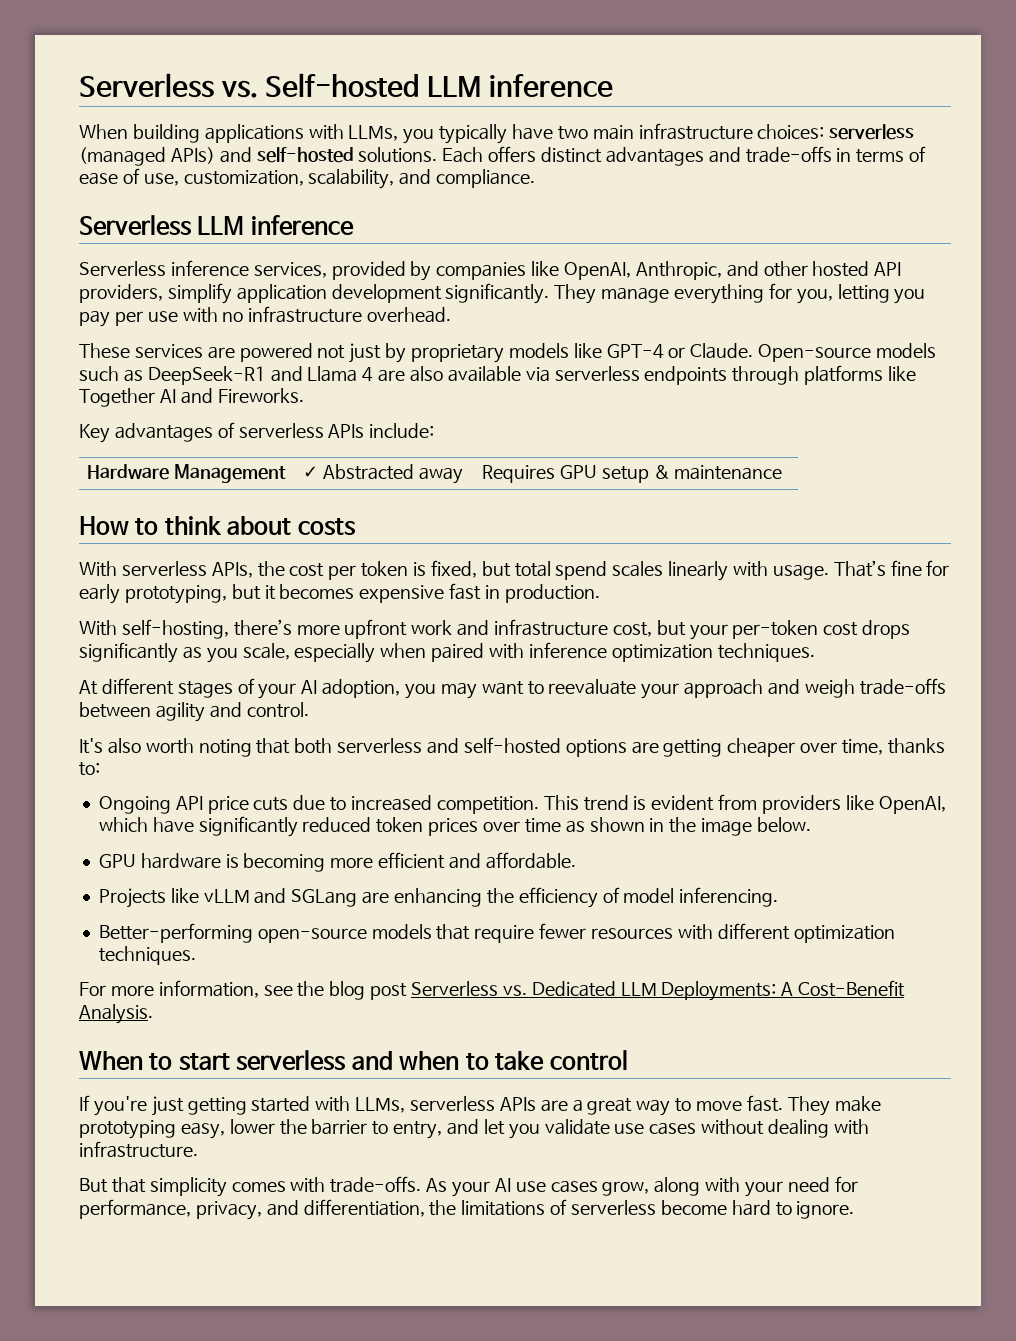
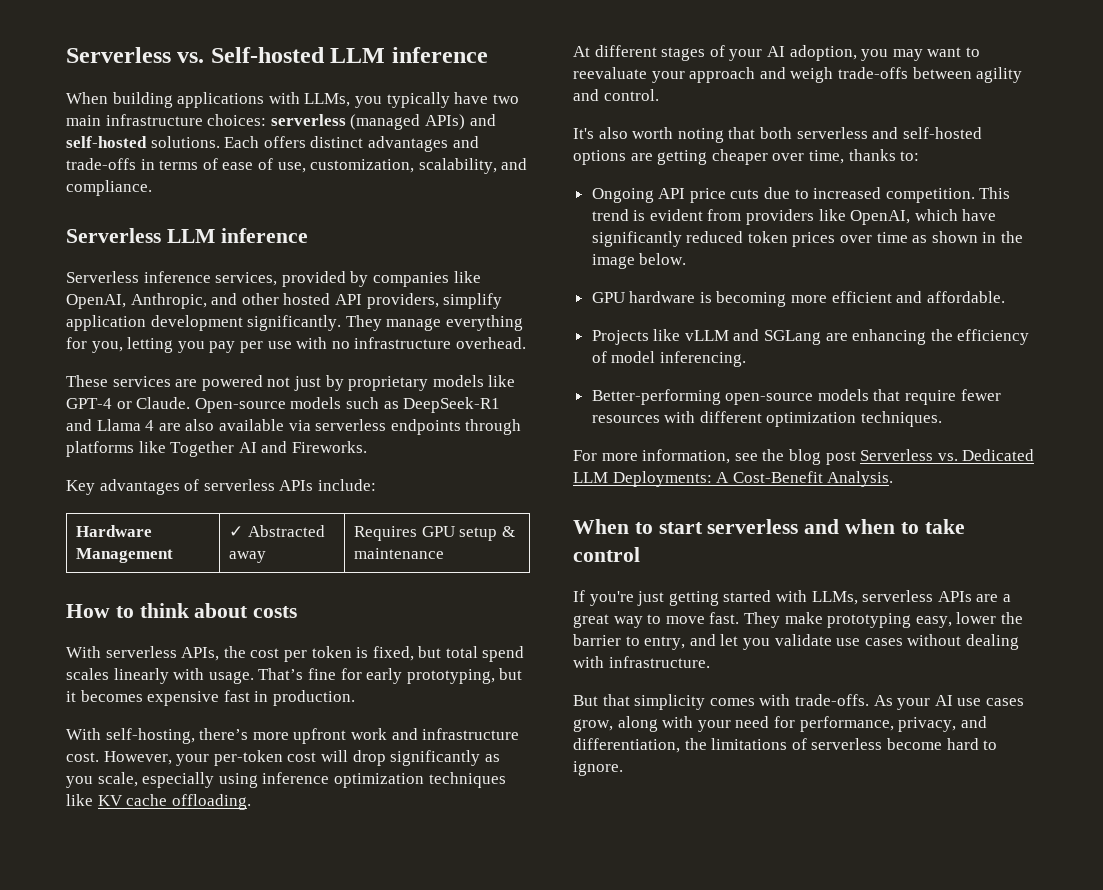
- With self-hosting, there’s more upfront work and infrastructure cost, but your per-token cost drops significantly as you scale, especially when paired with inference optimization techniques.
+ With self-hosting, there’s more upfront work and infrastructure cost. However, your per-token cost will drop significantly as you scale, especially using inference optimization techniques like KV cache offloading.

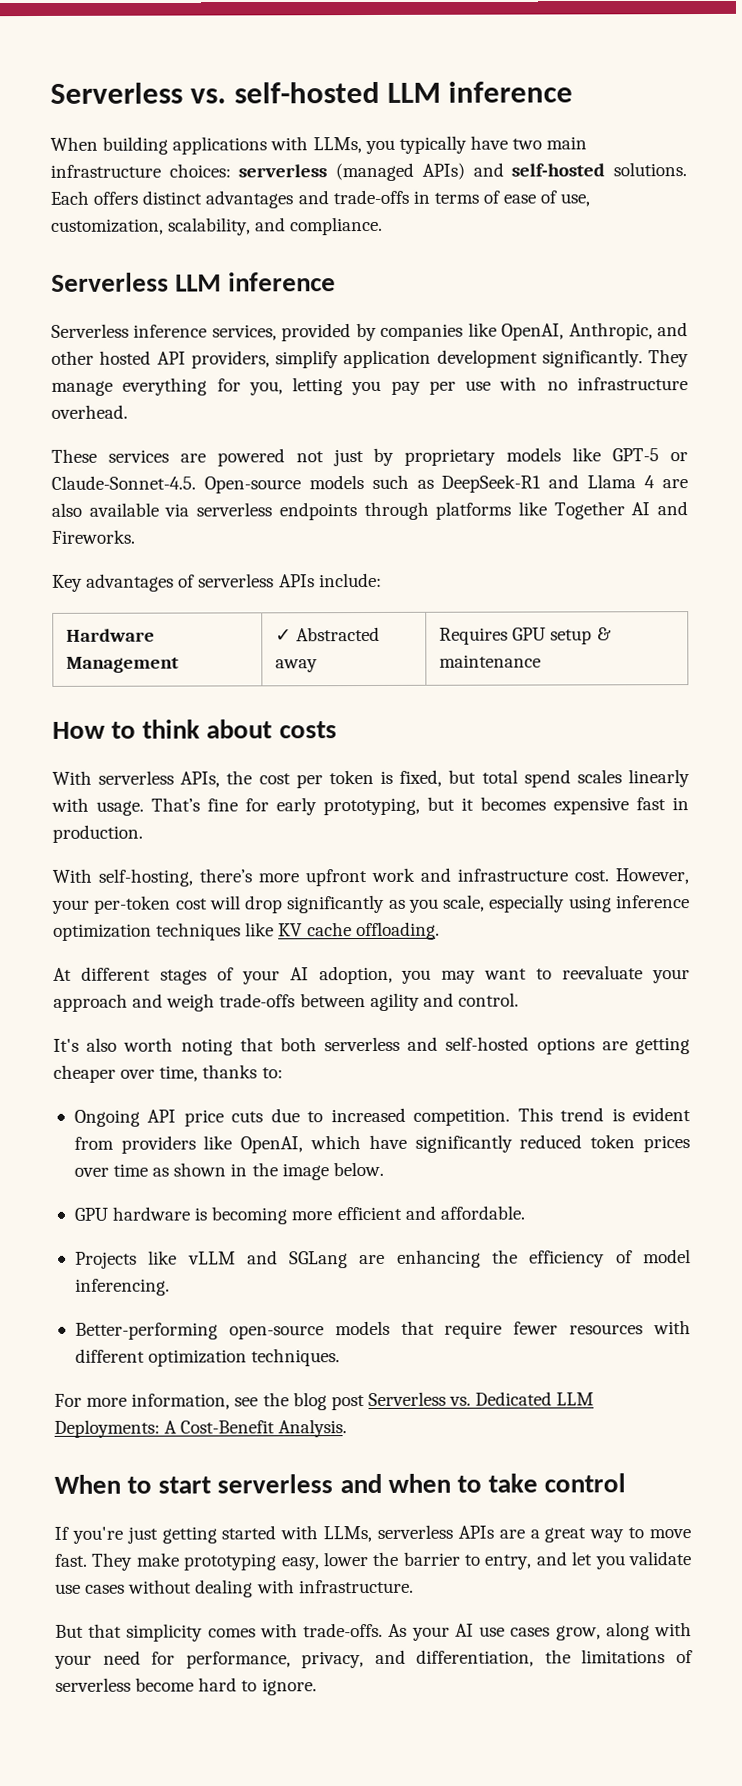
- Serverless vs. Self-hosted LLM inference
+ Serverless vs. self-hosted LLM inference
- These services are powered not just by proprietary models like GPT-4 or Claude. Open-source models such as DeepSeek-R1 and Llama 4 are also available via serverless endpoints through platforms like Together AI and Fireworks.
+ These services are powered not just by proprietary models like GPT-5 or Claude-Sonnet-4.5. Open-source models such as DeepSeek-R1 and Llama 4 are also available via serverless endpoints through platforms like Together AI and Fireworks.

